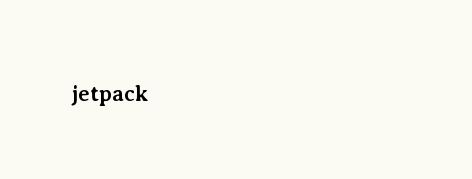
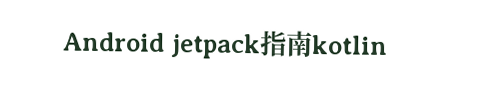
- jetpack
+ Android jetpack指南kotlin

